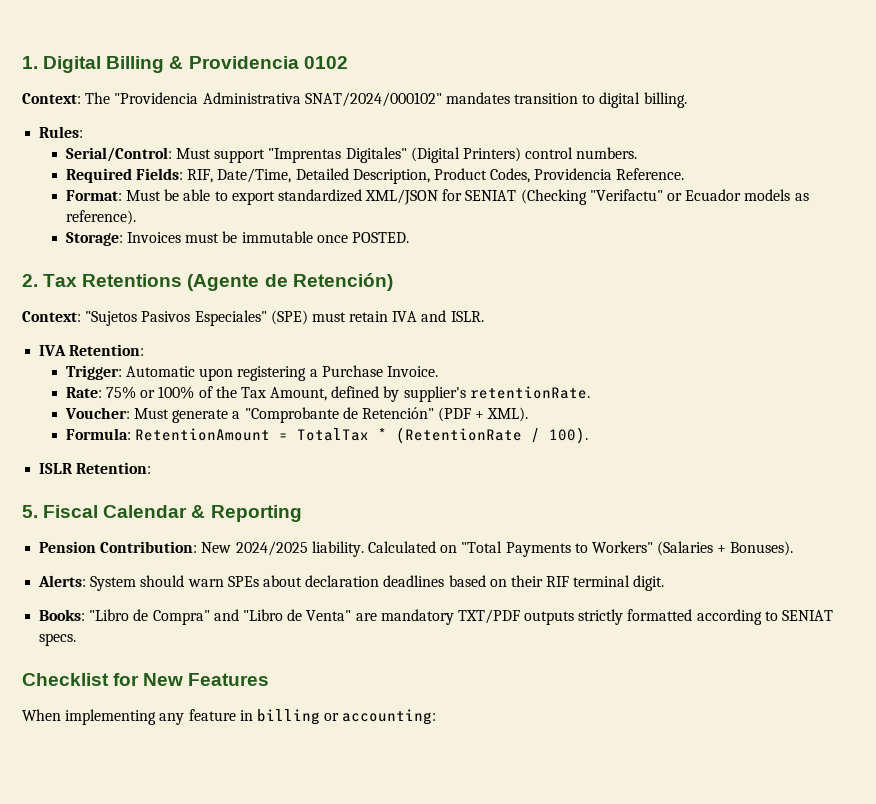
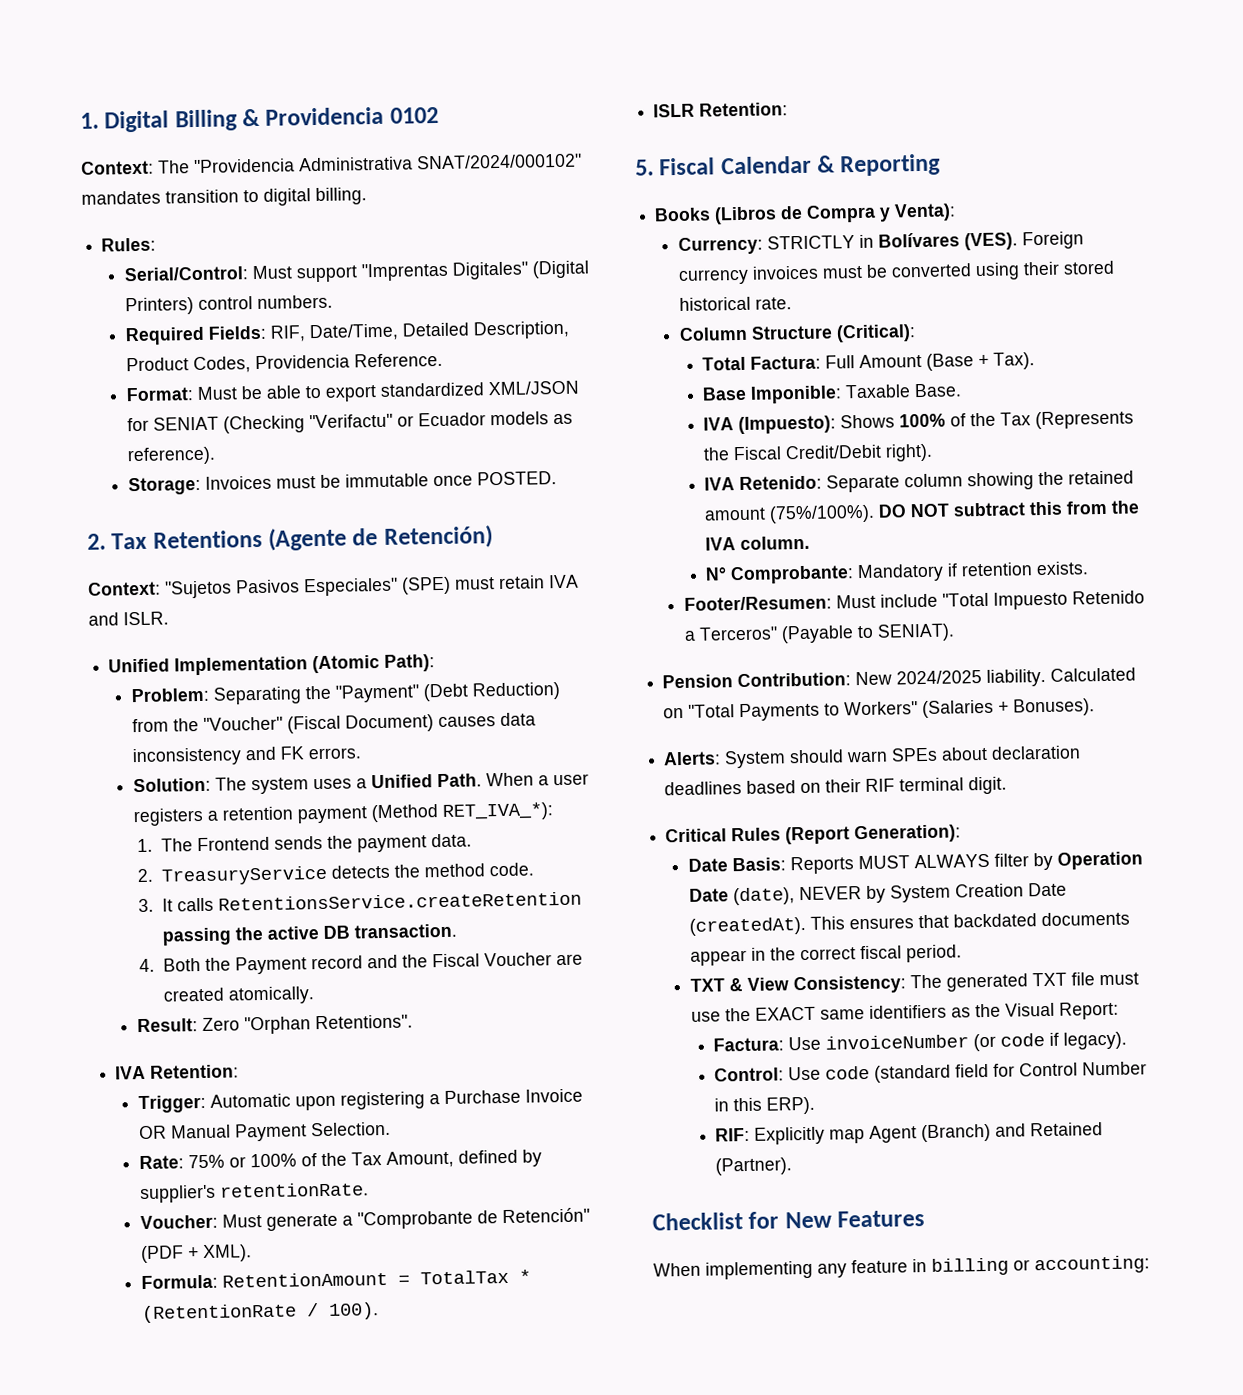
+ Unified Implementation (Atomic Path):
+ Problem: Separating the "Payment" (Debt Reduction) from the "Voucher" (Fiscal Document) causes data inconsistency and FK errors.
+ Solution: The system uses a Unified Path. When a user registers a retention payment (Method RET_IVA_*):
+ 1. The Frontend sends the payment data.
+ 2. TreasuryService detects the method code.
+ 3. It calls RetentionsService.createRetention passing the active DB transaction.
+ 4. Both the Payment record and the Fiscal Voucher are created atomically.
+ Result: Zero "Orphan Retentions".
- Trigger: Automatic upon registering a Purchase Invoice.
+ Trigger: Automatic upon registering a Purchase Invoice OR Manual Payment Selection.
+ Books (Libros de Compra y Venta):
+ Currency: STRICTLY in Bolívares (VES). Foreign currency invoices must be converted using their stored historical rate.
+ Column Structure (Critical):
+ Total Factura: Full Amount (Base + Tax).
+ Base Imponible: Taxable Base.
+ IVA (Impuesto): Shows 100% of the Tax (Represents the Fiscal Credit/Debit right).
+ IVA Retenido: Separate column showing the retained amount (75%/100%). DO NOT subtract this from the IVA column.
+ N° Comprobante: Mandatory if retention exists.
+ Footer/Resumen: Must include "Total Impuesto Retenido a Terceros" (Payable to SENIAT).
- Books: "Libro de Compra" and "Libro de Venta" are mandatory TXT/PDF outputs strictly formatted according to SENIAT specs.
+ Critical Rules (Report Generation):
+ Date Basis: Reports MUST ALWAYS filter by Operation Date (date), NEVER by System Creation Date (createdAt). This ensures that backdated documents appear in the correct fiscal period.
+ TXT & View Consistency: The generated TXT file must use the EXACT same identifiers as the Visual Report:
+ Factura: Use invoiceNumber (or code if legacy).
+ Control: Use code (standard field for Control Number in this ERP).
+ RIF: Explicitly map Agent (Branch) and Retained (Partner).

